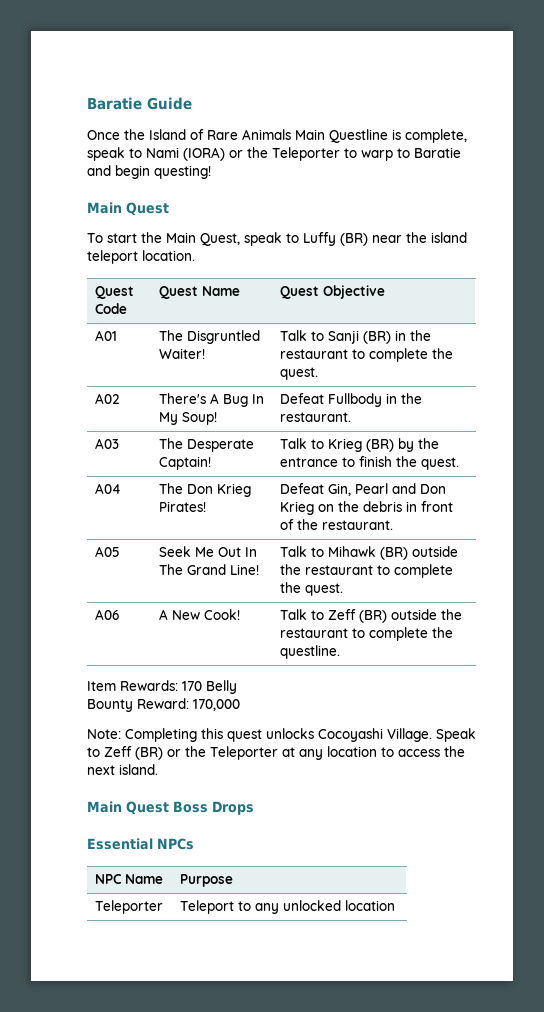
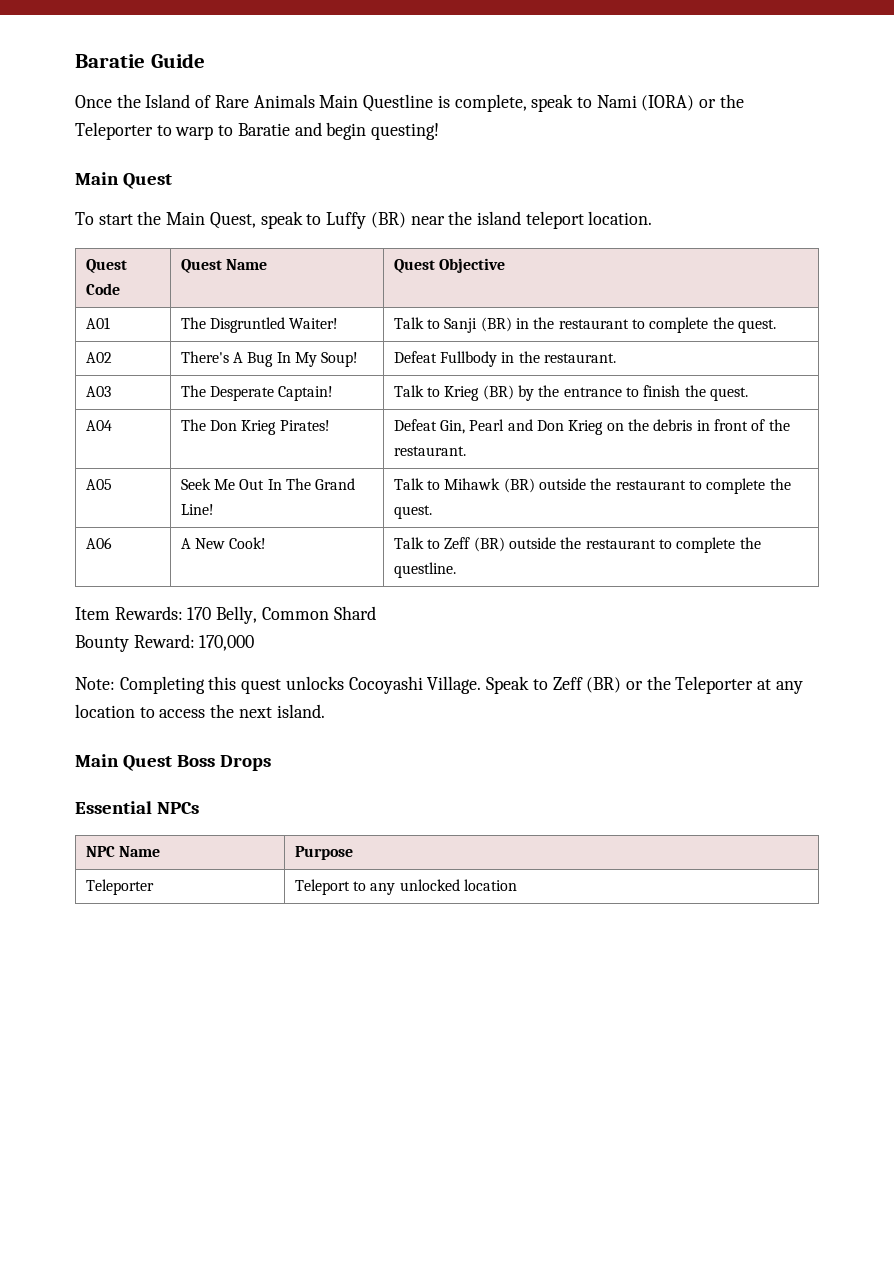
- Item Rewards: 170 Belly
+ Item Rewards: 170 Belly, Common Shard

